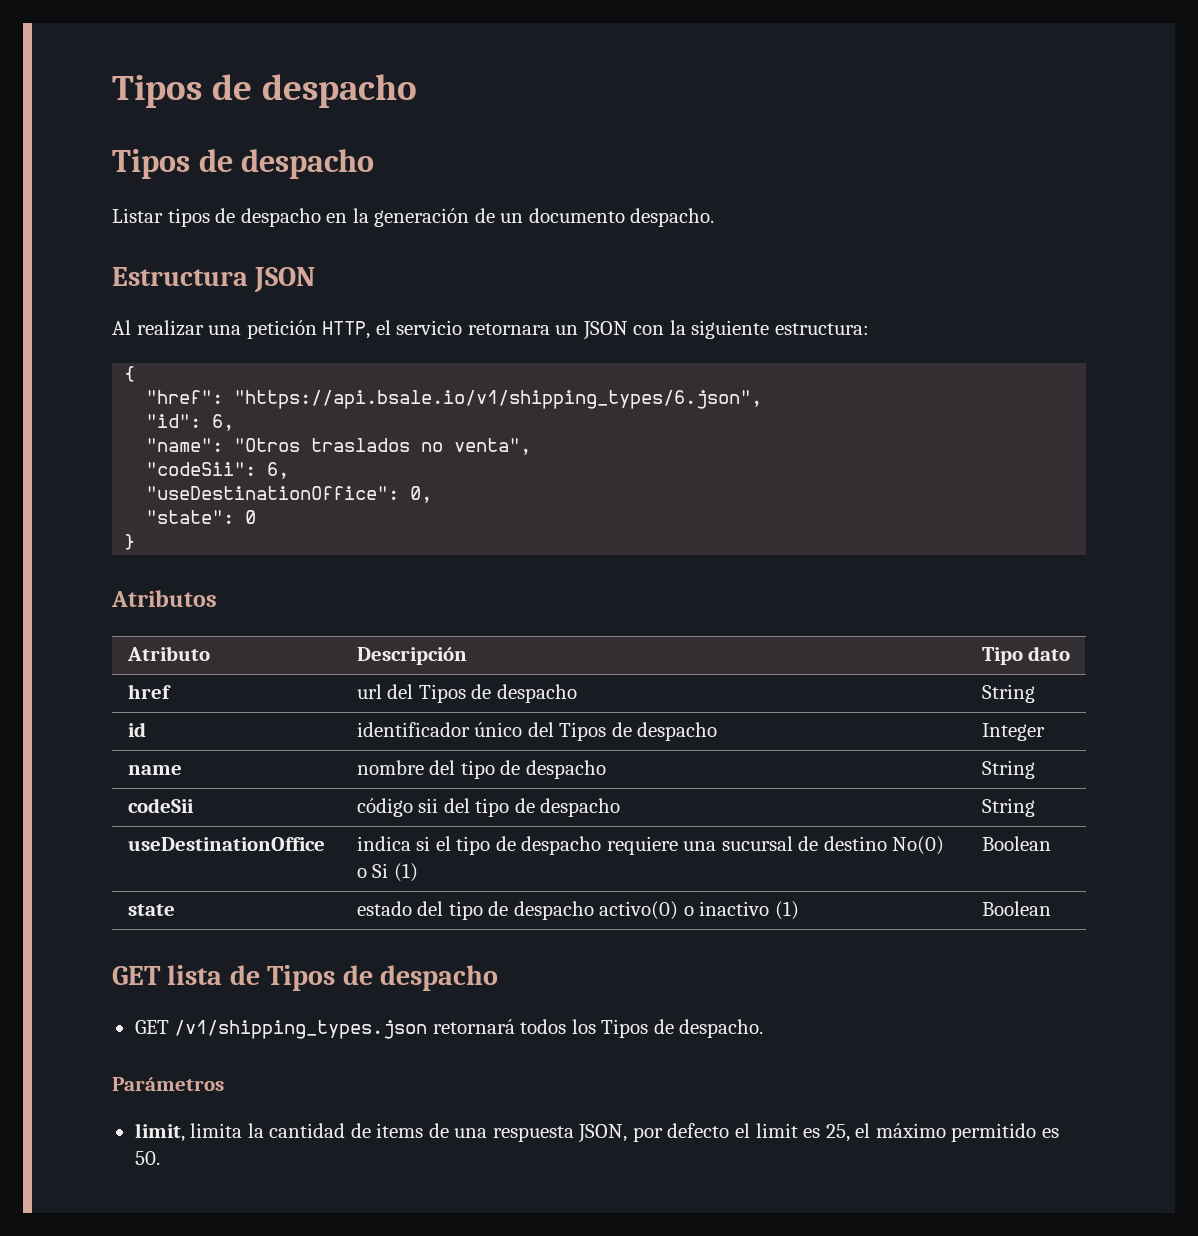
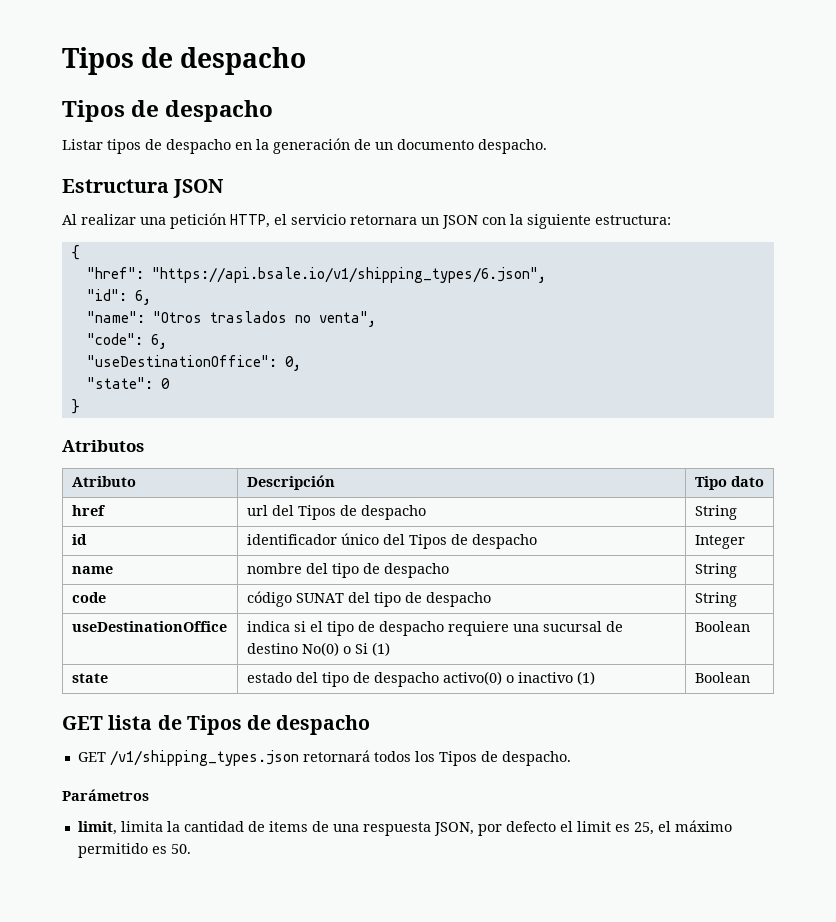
- "codeSii": 6,
+ "code": 6,
- codeSii | código sii del tipo de despacho | String
+ code | código SUNAT del tipo de despacho | String

